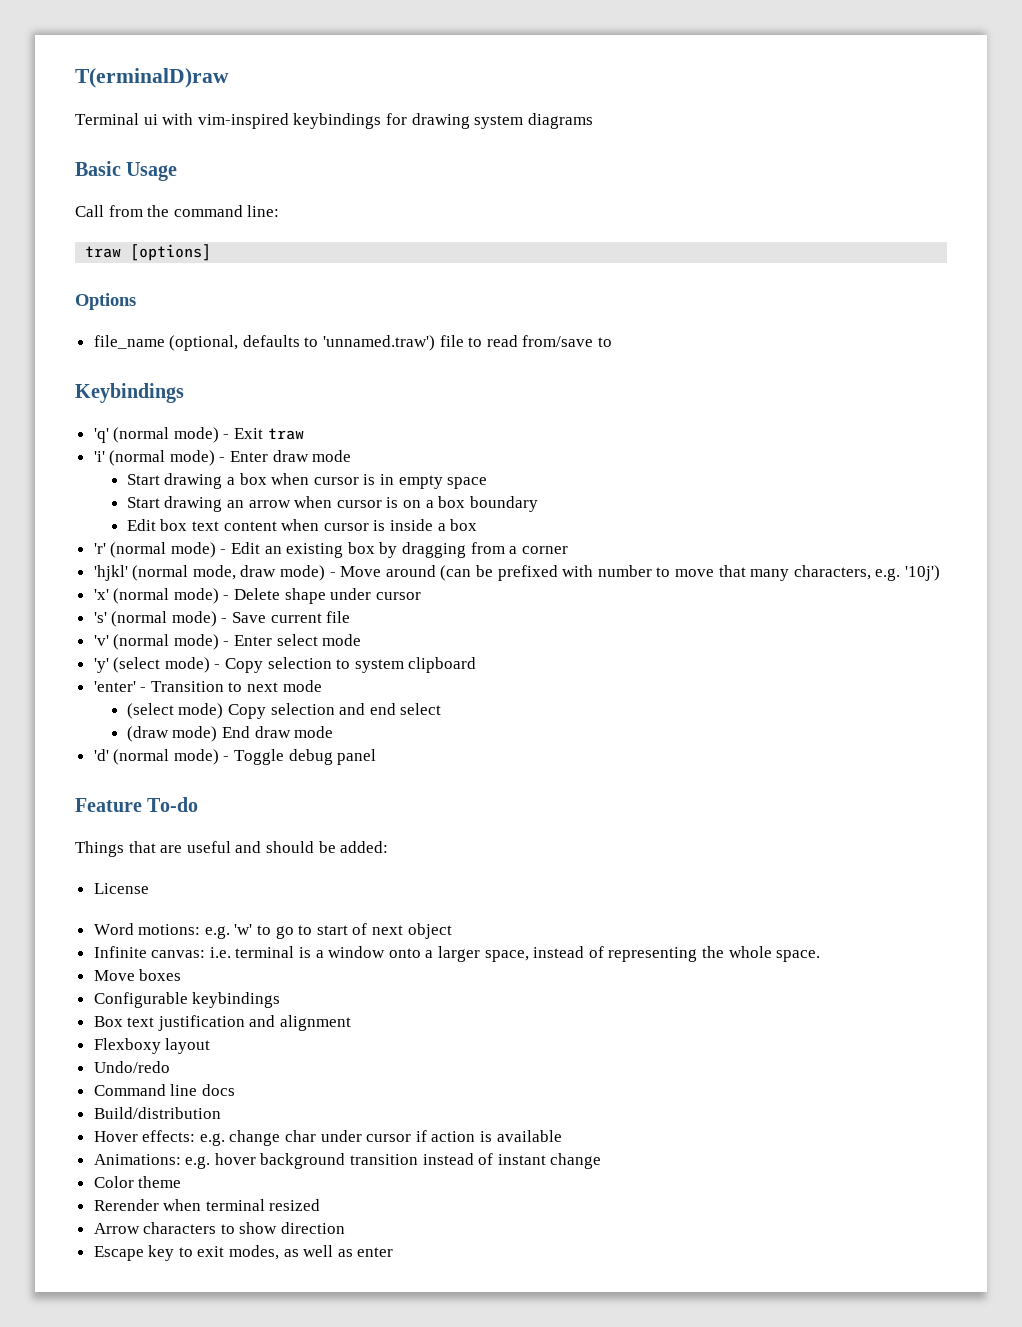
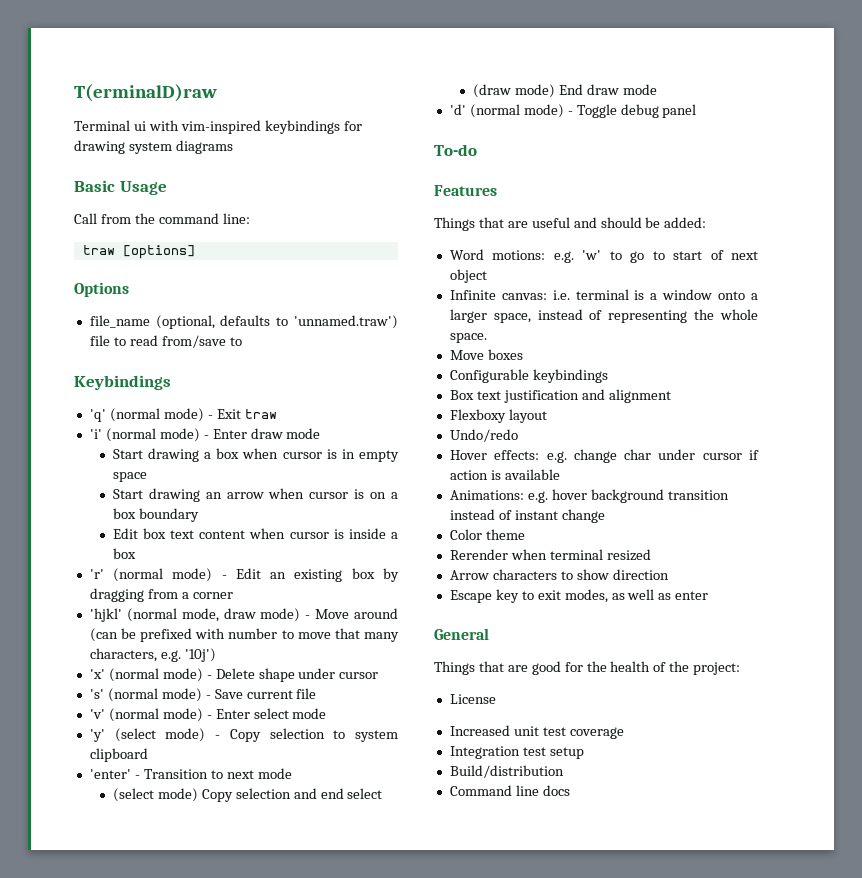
- Feature To-do
+ To-do
+ Features
- License
- Command line docs
- Build/distribution
+ General
+ Things that are good for the health of the project:
+ License
+ Increased unit test coverage
+ Integration test setup
+ Build/distribution
+ Command line docs

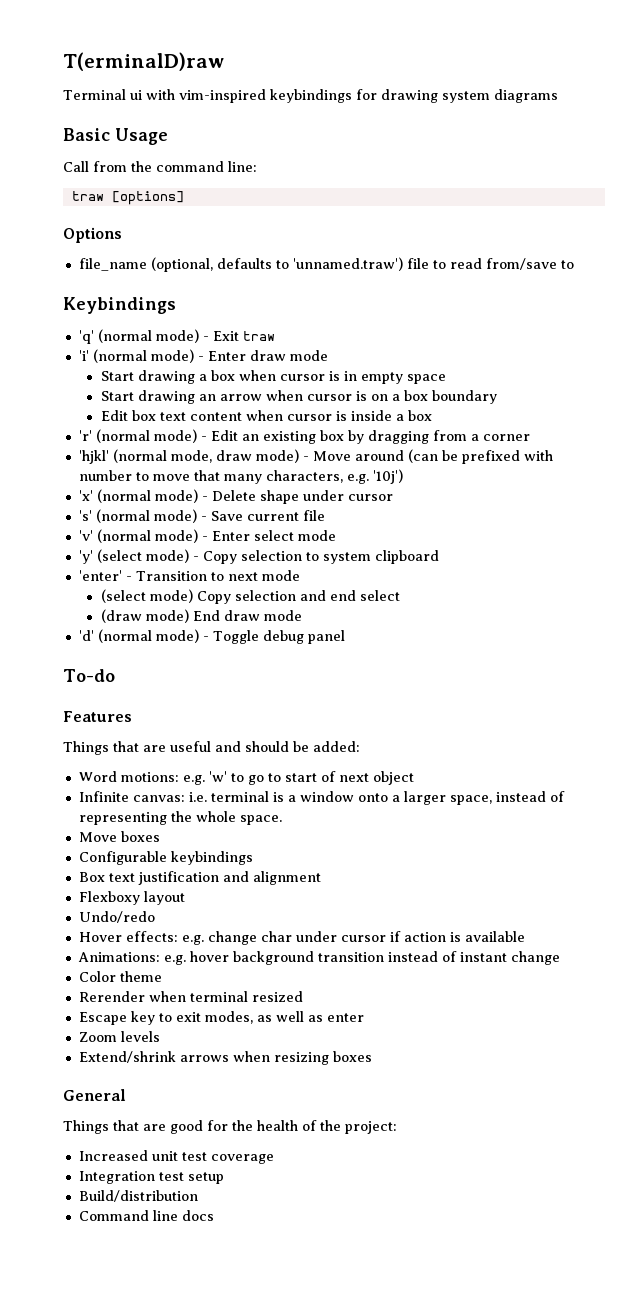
- Arrow characters to show direction
+ Zoom levels
+ Extend/shrink arrows when resizing boxes
- License

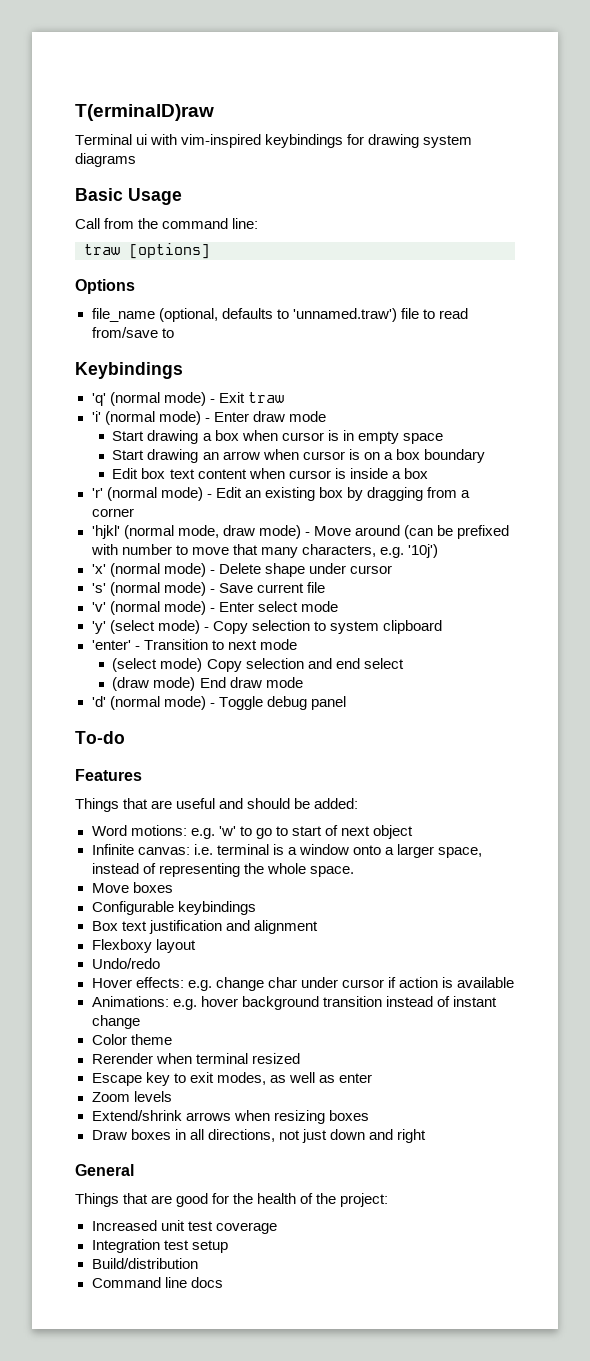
+ Draw boxes in all directions, not just down and right

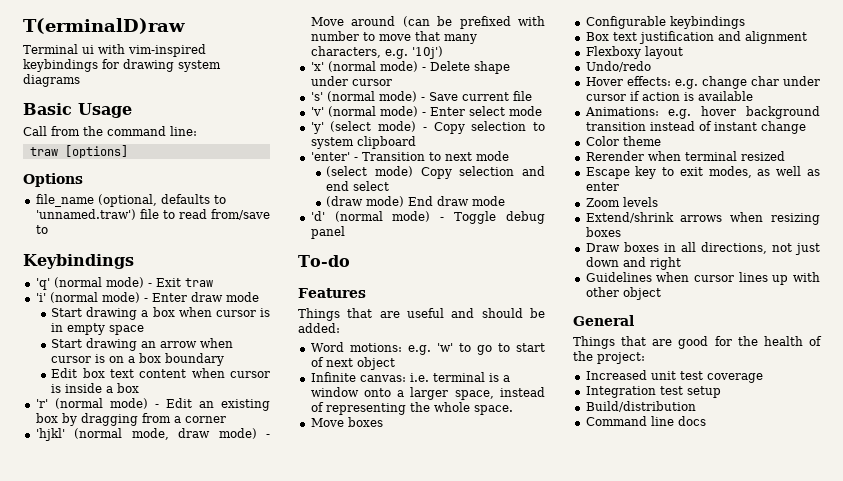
+ Guidelines when cursor lines up with other object

